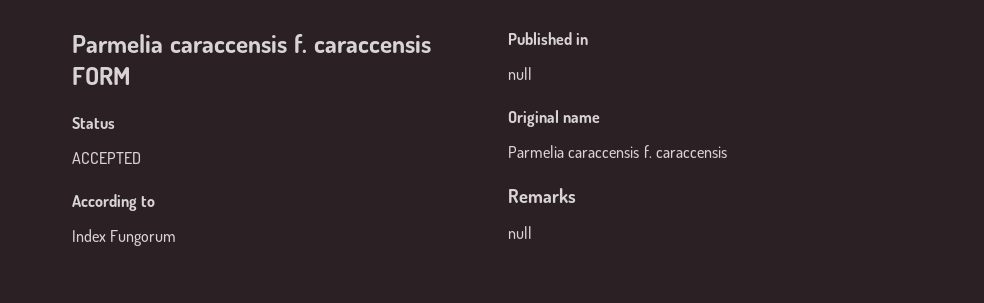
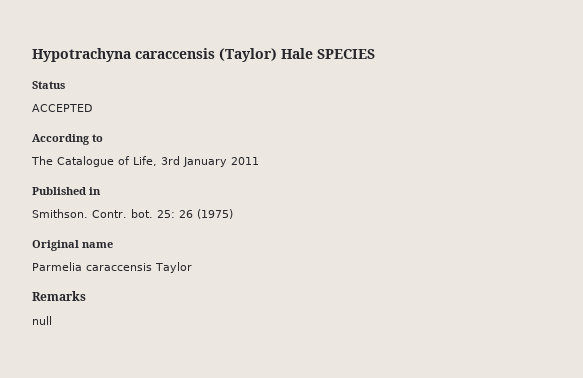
- Parmelia caraccensis f. caraccensis FORM
+ Hypotrachyna caraccensis (Taylor) Hale SPECIES
- Index Fungorum
+ The Catalogue of Life, 3rd January 2011
  Published in
- null
+ Smithson. Contr. bot. 25: 26 (1975)
  Original name
- Parmelia caraccensis f. caraccensis
+ Parmelia caraccensis Taylor

